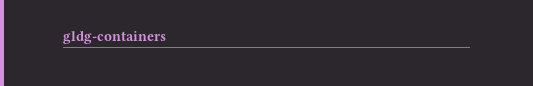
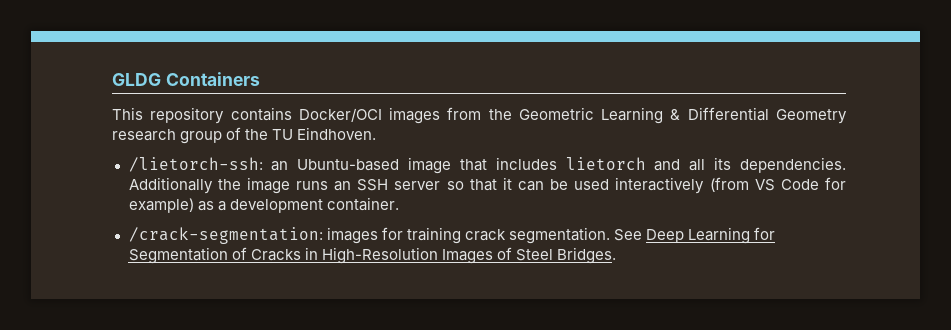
- gldg-containers
+ GLDG Containers
+ This repository contains Docker/OCI images from the Geometric Learning & Differential Geometry research group of the TU Eindhoven.
+ /lietorch-ssh: an Ubuntu-based image that includes lietorch and all its dependencies. Additionally the image runs an SSH server so that it can be used interactively (from VS Code for example) as a development container.
+ /crack-segmentation: images for training crack segmentation. See Deep Learning for Segmentation of Cracks in High-Resolution Images of Steel Bridges.

